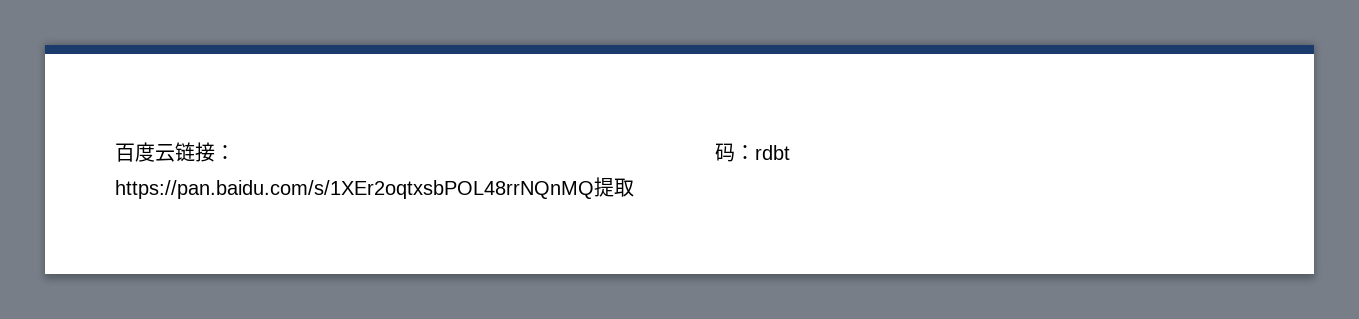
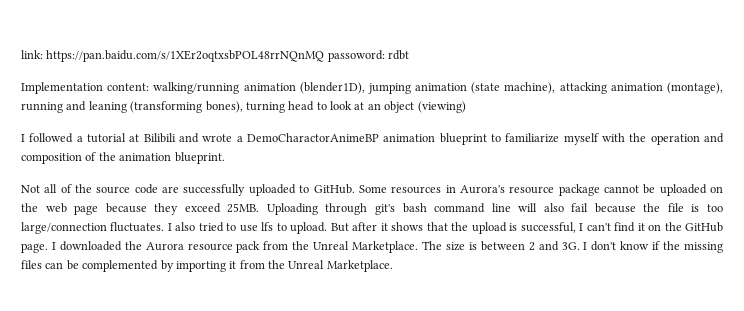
- 百度云链接：https://pan.baidu.com/s/1XEr2oqtxsbPOL48rrNQnMQ提取码：rdbt
+ link: https://pan.baidu.com/s/1XEr2oqtxsbPOL48rrNQnMQ passoword: rdbt
+ Implementation content: walking/running animation (blender1D), jumping animation (state machine), attacking animation (montage), running and leaning (transforming bones), turning head to look at an object (viewing)
+ I followed a tutorial at Bilibili and wrote a DemoCharactorAnimeBP animation blueprint to familiarize myself with the operation and composition of the animation blueprint.
+ Not all of the source code are successfully uploaded to GitHub. Some resources in Aurora's resource package cannot be uploaded on the web page because they exceed 25MB. Uploading through git's bash command line will also fail because the file is too large/connection fluctuates. I also tried to use lfs to upload. But after it shows that the upload is successful, I can't find it on the GitHub page. I downloaded the Aurora resource pack from the Unreal Marketplace. The size is between 2 and 3G. I don't know if the missing files can be complemented by importing it from the Unreal Marketplace.

